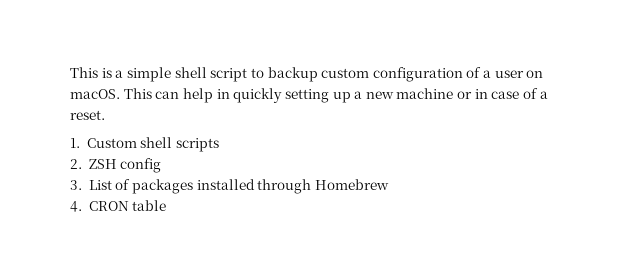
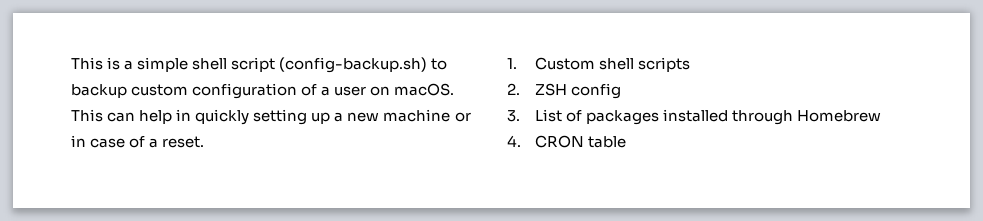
- This is a simple shell script to backup custom configuration of a user on macOS.
+ This is a simple shell script (config-backup.sh) to backup custom configuration of a user on macOS.

